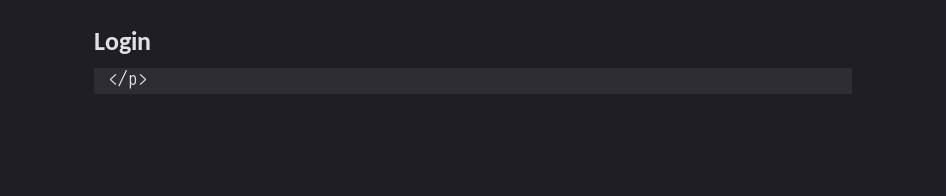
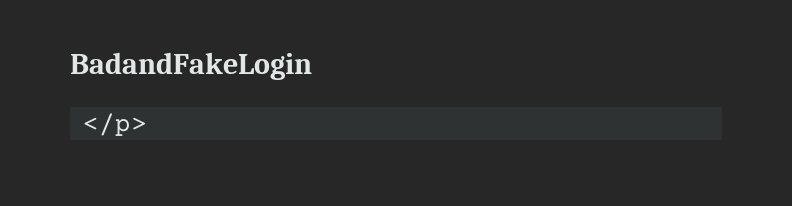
- Login
+ BadandFakeLogin

